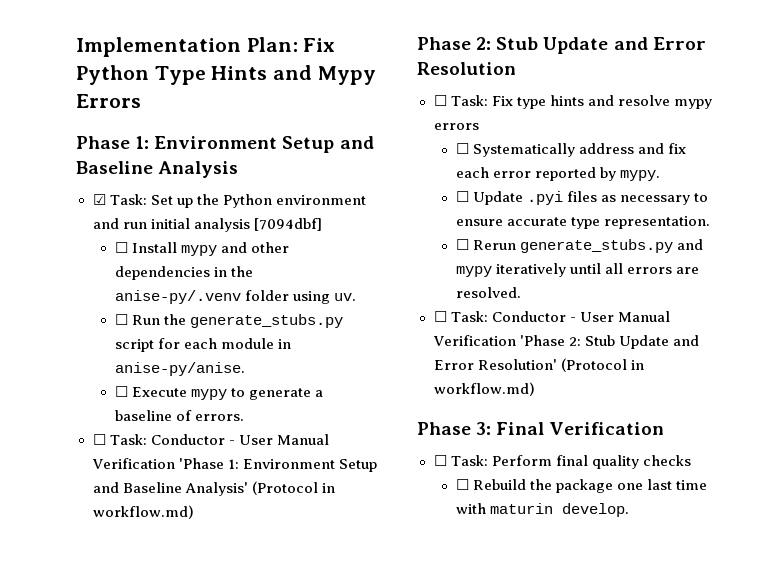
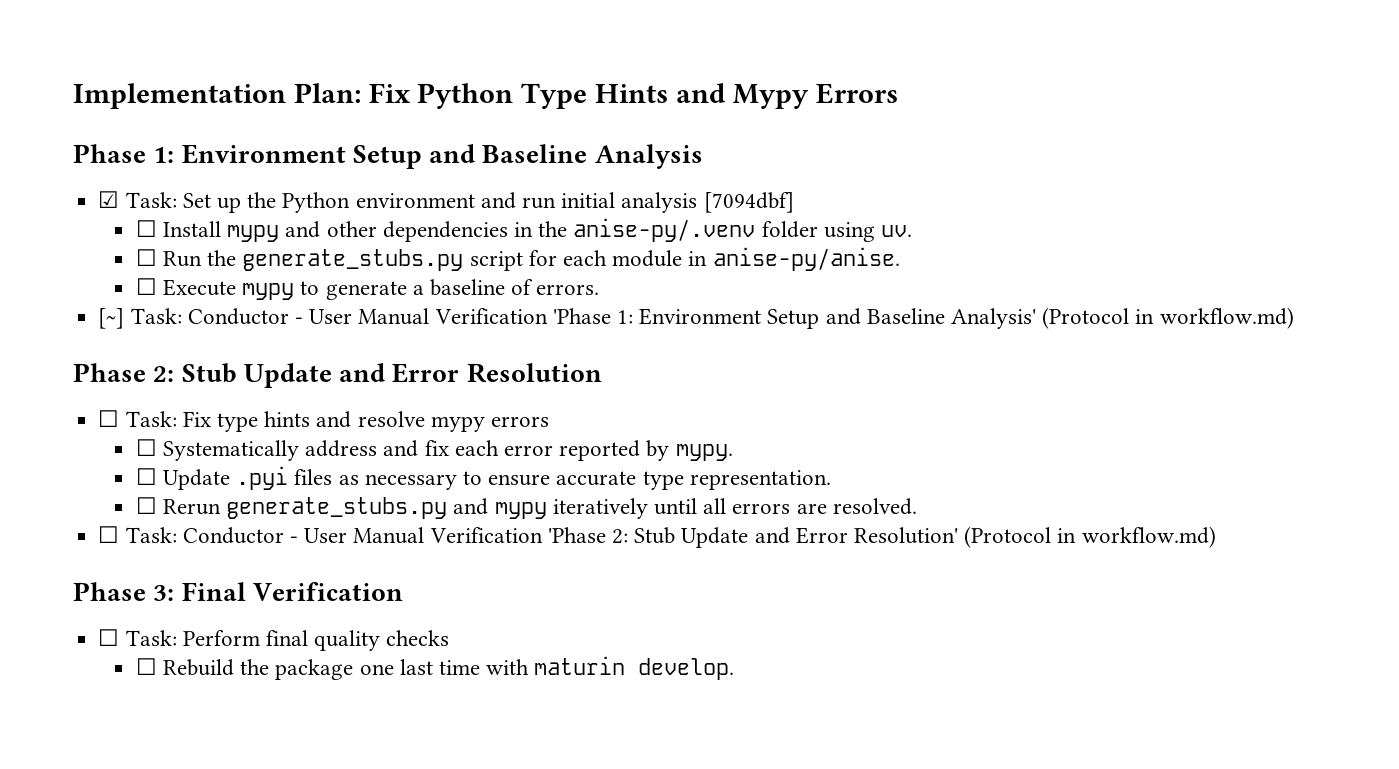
- ☐ Task: Conductor - User Manual Verification 'Phase 1: Environment Setup and Baseline Analysis' (Protocol in workflow.md)
+ [~] Task: Conductor - User Manual Verification 'Phase 1: Environment Setup and Baseline Analysis' (Protocol in workflow.md)

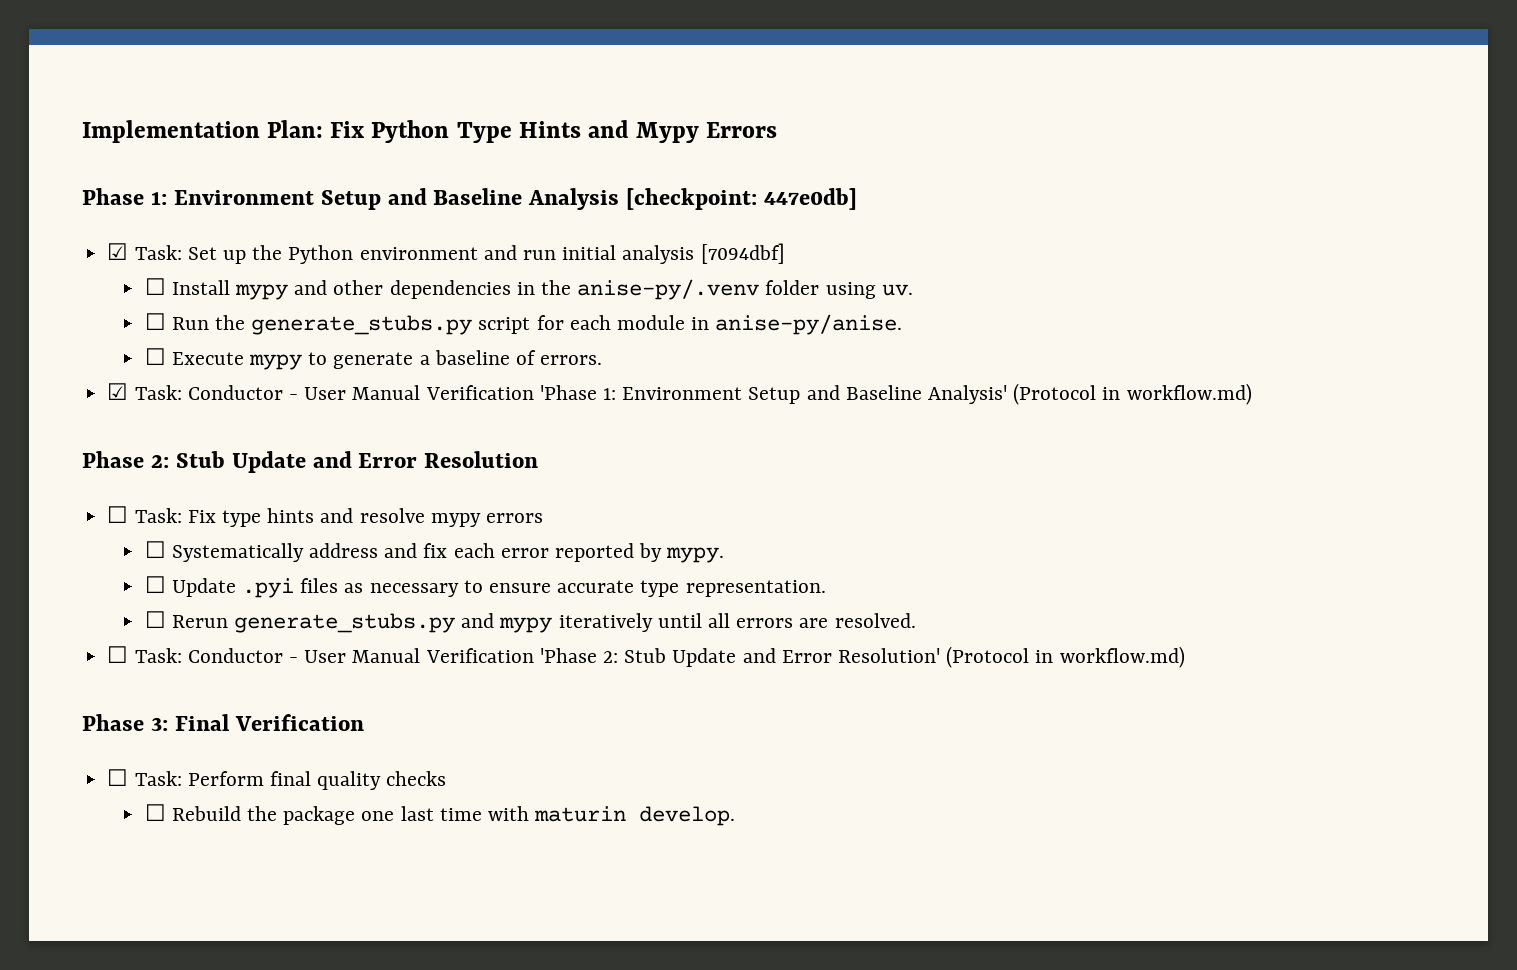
- Phase 1: Environment Setup and Baseline Analysis
+ Phase 1: Environment Setup and Baseline Analysis [checkpoint: 447e0db]
- [~] Task: Conductor - User Manual Verification 'Phase 1: Environment Setup and Baseline Analysis' (Protocol in workflow.md)
+ ☑ Task: Conductor - User Manual Verification 'Phase 1: Environment Setup and Baseline Analysis' (Protocol in workflow.md)

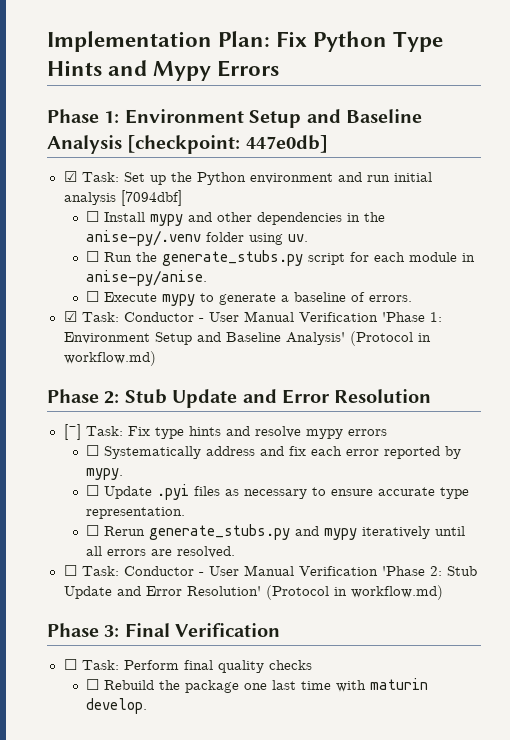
- ☐ Task: Fix type hints and resolve mypy errors
+ [~] Task: Fix type hints and resolve mypy errors

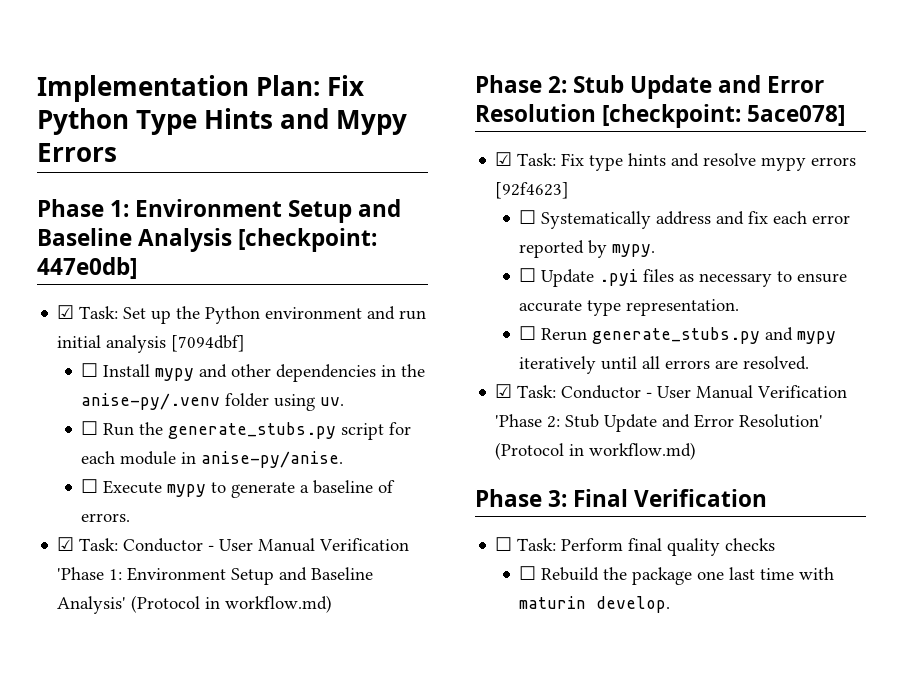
- Phase 2: Stub Update and Error Resolution
- [~] Task: Fix type hints and resolve mypy errors
+ Phase 2: Stub Update and Error Resolution [checkpoint: 5ace078]
+ ☑ Task: Fix type hints and resolve mypy errors [92f4623]
- ☐ Task: Conductor - User Manual Verification 'Phase 2: Stub Update and Error Resolution' (Protocol in workflow.md)
+ ☑ Task: Conductor - User Manual Verification 'Phase 2: Stub Update and Error Resolution' (Protocol in workflow.md)

